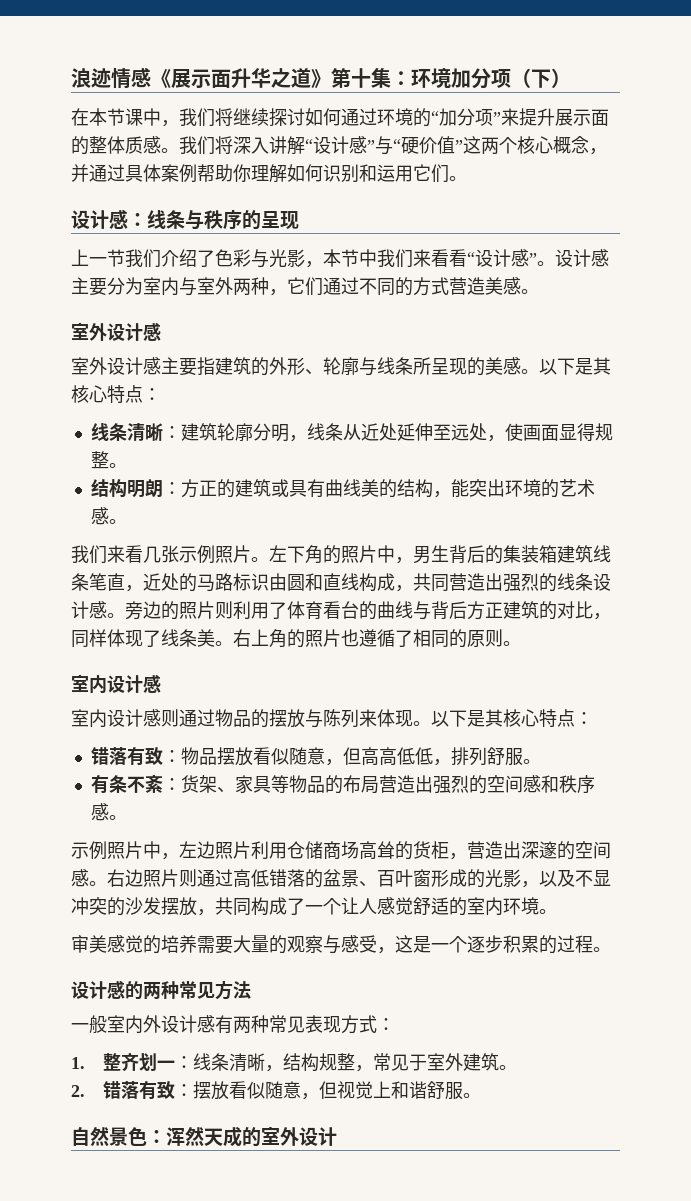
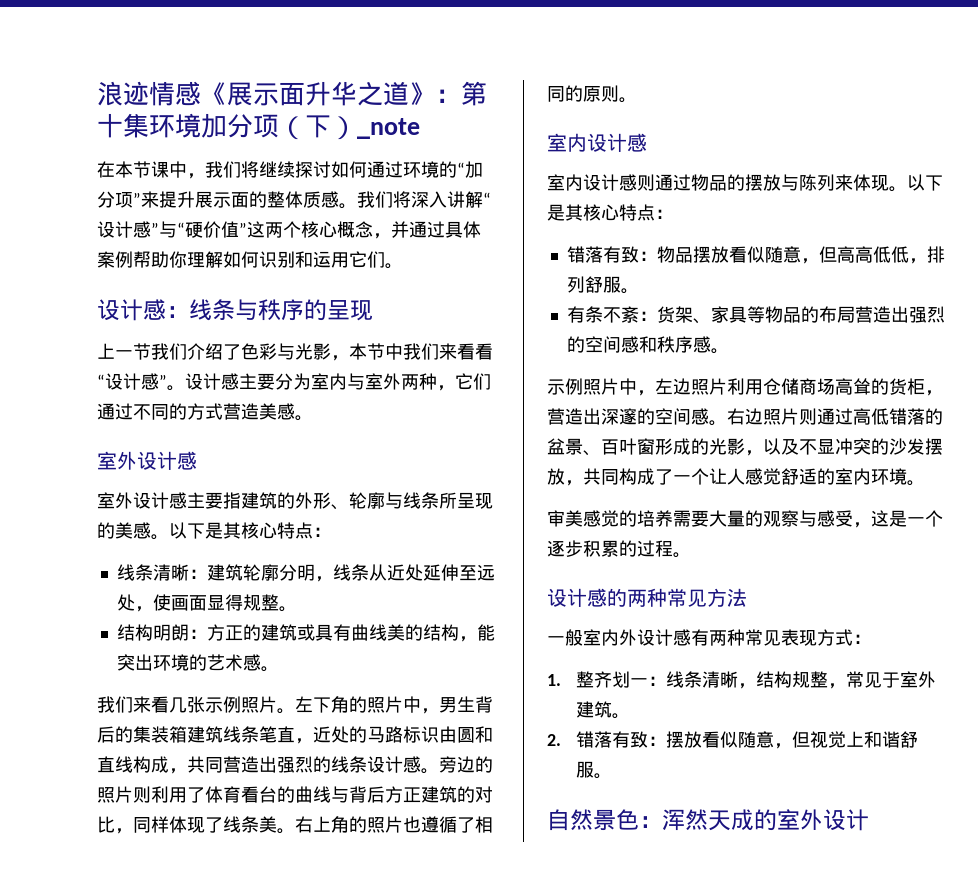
- 浪迹情感《展示面升华之道》第十集：环境加分项（下）
+ 浪迹情感《展示面升华之道》：第十集环境加分项（下）_note

